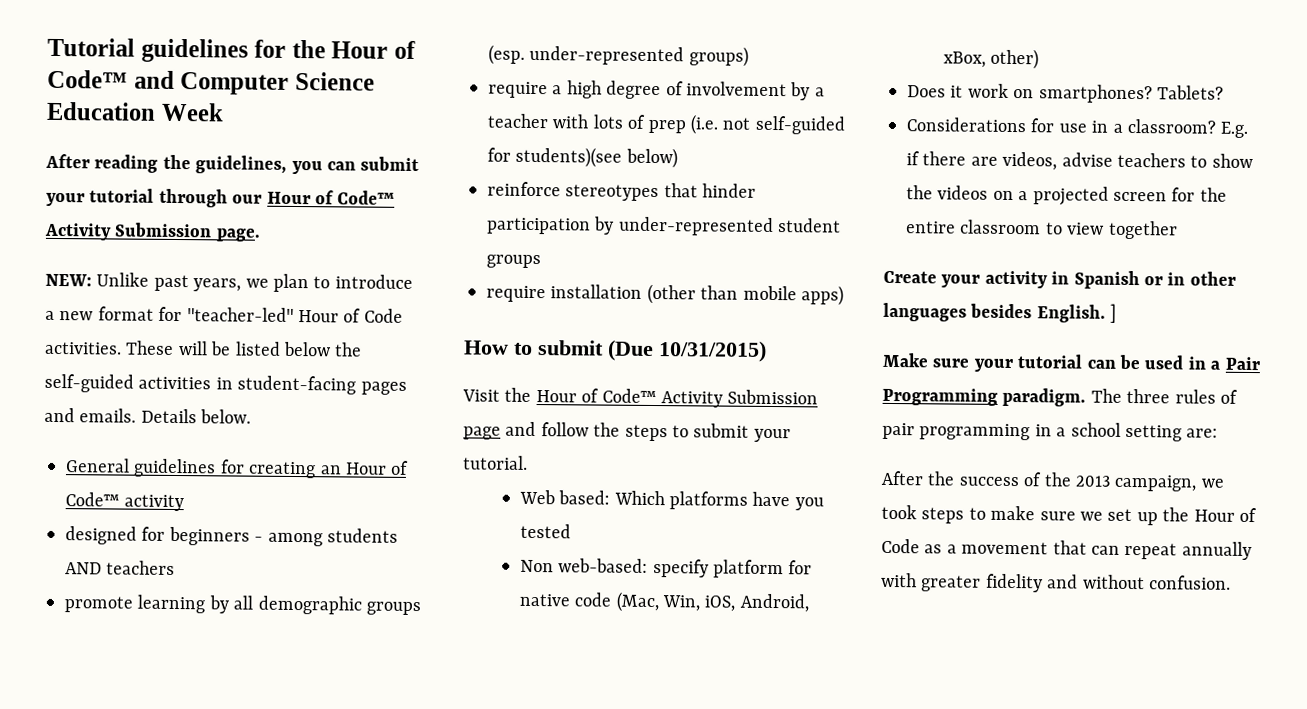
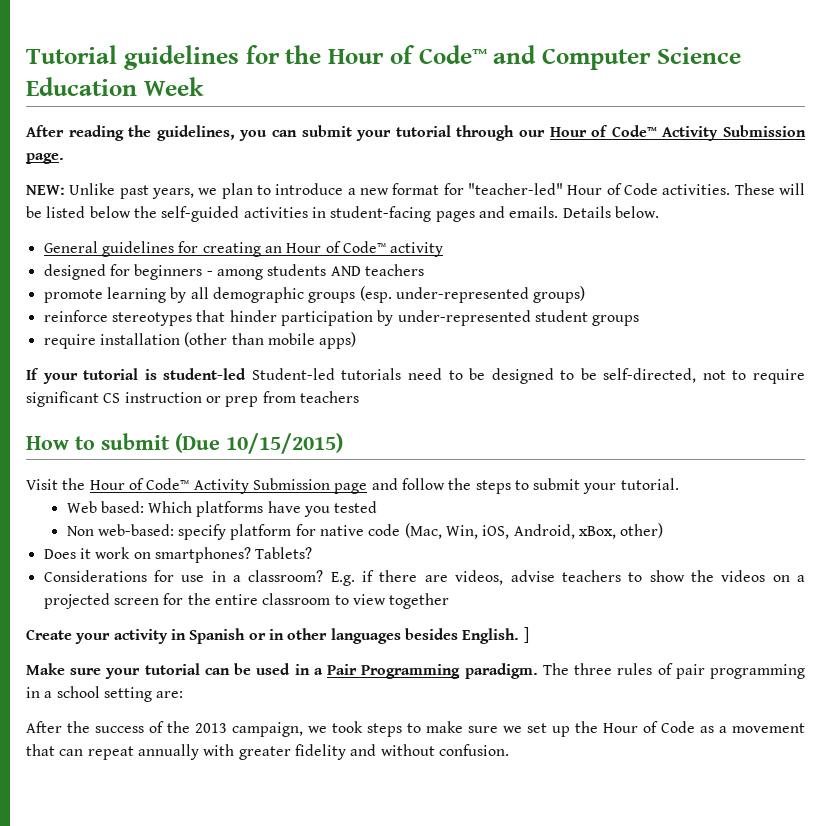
- require a high degree of involvement by a teacher with lots of prep (i.e. not self-guided for students)(see below)
+ If your tutorial is student-led Student-led tutorials need to be designed to be self-directed, not to require significant CS instruction or prep from teachers
- How to submit (Due 10/31/2015)
+ How to submit (Due 10/15/2015)

